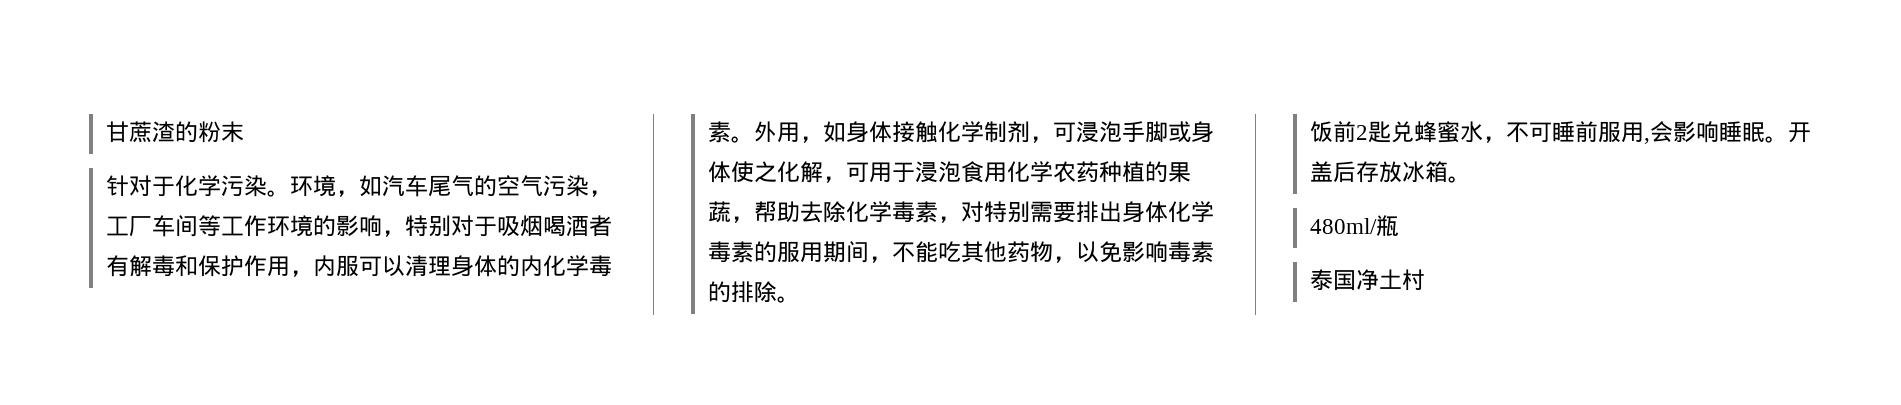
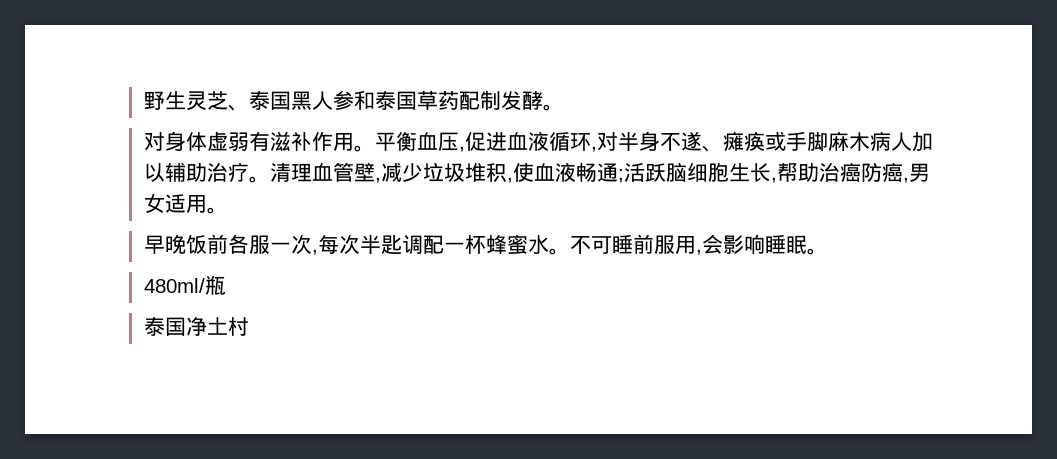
- 甘蔗渣的粉末
- 针对于化学污染。环境，如汽车尾气的空气污染，工厂车间等工作环境的影响，特别对于吸烟喝酒者有解毒和保护作用，内服可以清理身体的内化学毒素。外用，如身体接触化学制剂，可浸泡手脚或身体使之化解，可用于浸泡食用化学农药种植的果蔬，帮助去除化学毒素，对特别需要排出身体化学毒素的服用期间，不能吃其他药物，以免影响毒素的排除。
- 饭前2匙兑蜂蜜水，不可睡前服用,会影响睡眠。开盖后存放冰箱。
+ 野生灵芝、泰国黑人参和泰国草药配制发酵。
+ 对身体虚弱有滋补作用。平衡血压,促进血液循环,对半身不遂、瘫痪或手脚麻木病人加以辅助治疗。清理血管壁,减少垃圾堆积,使血液畅通;活跃脑细胞生长,帮助治癌防癌,男女适用。
+ 早晚饭前各服一次,每次半匙调配一杯蜂蜜水。不可睡前服用,会影响睡眠。

